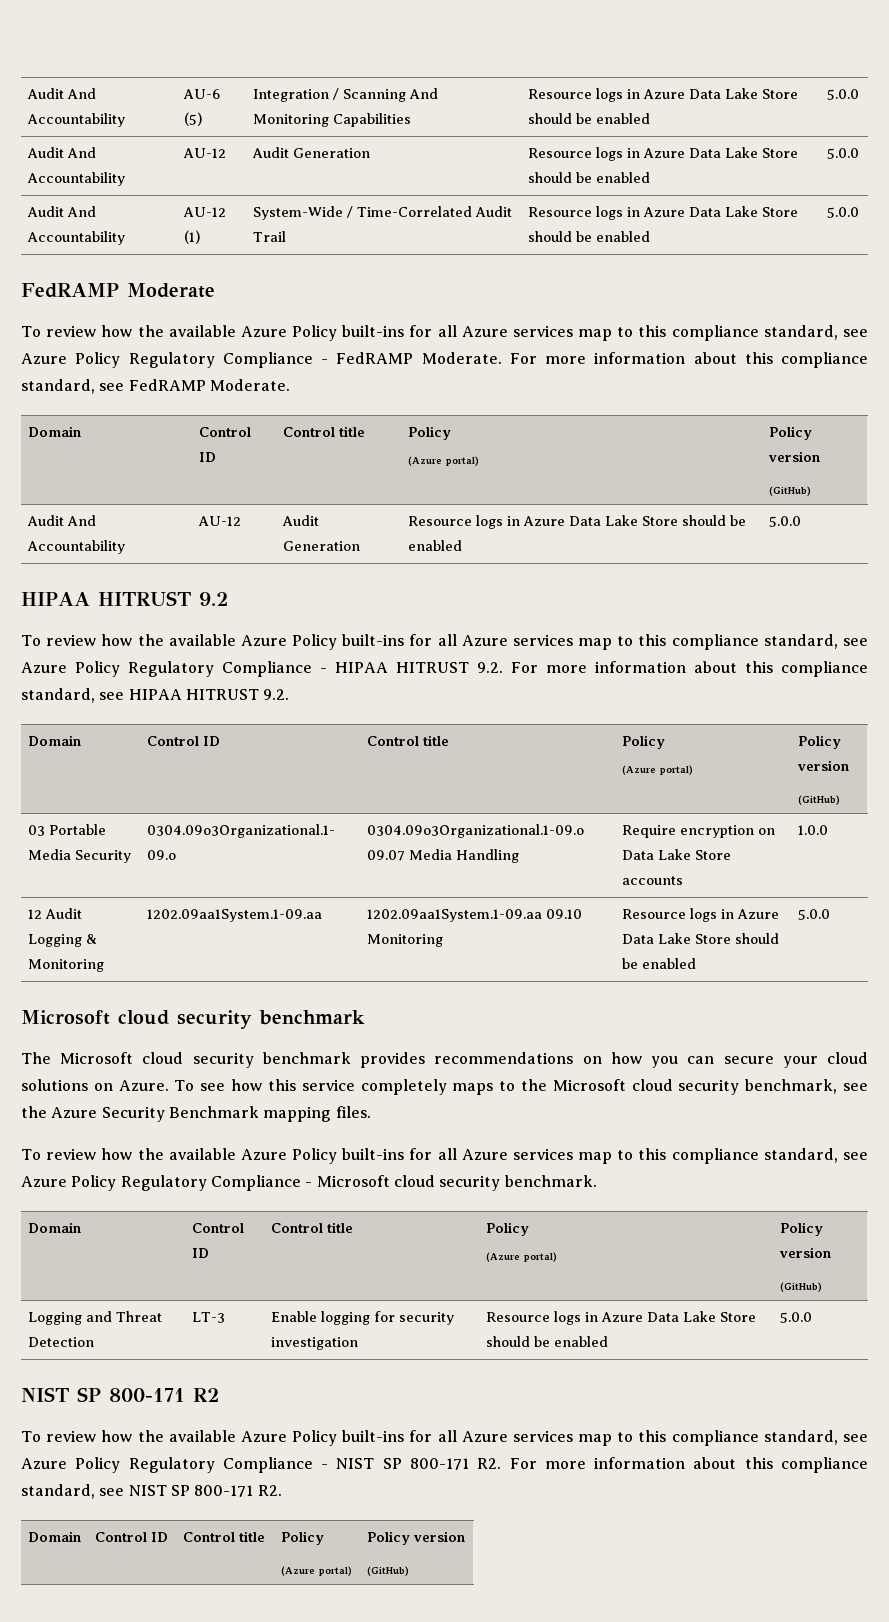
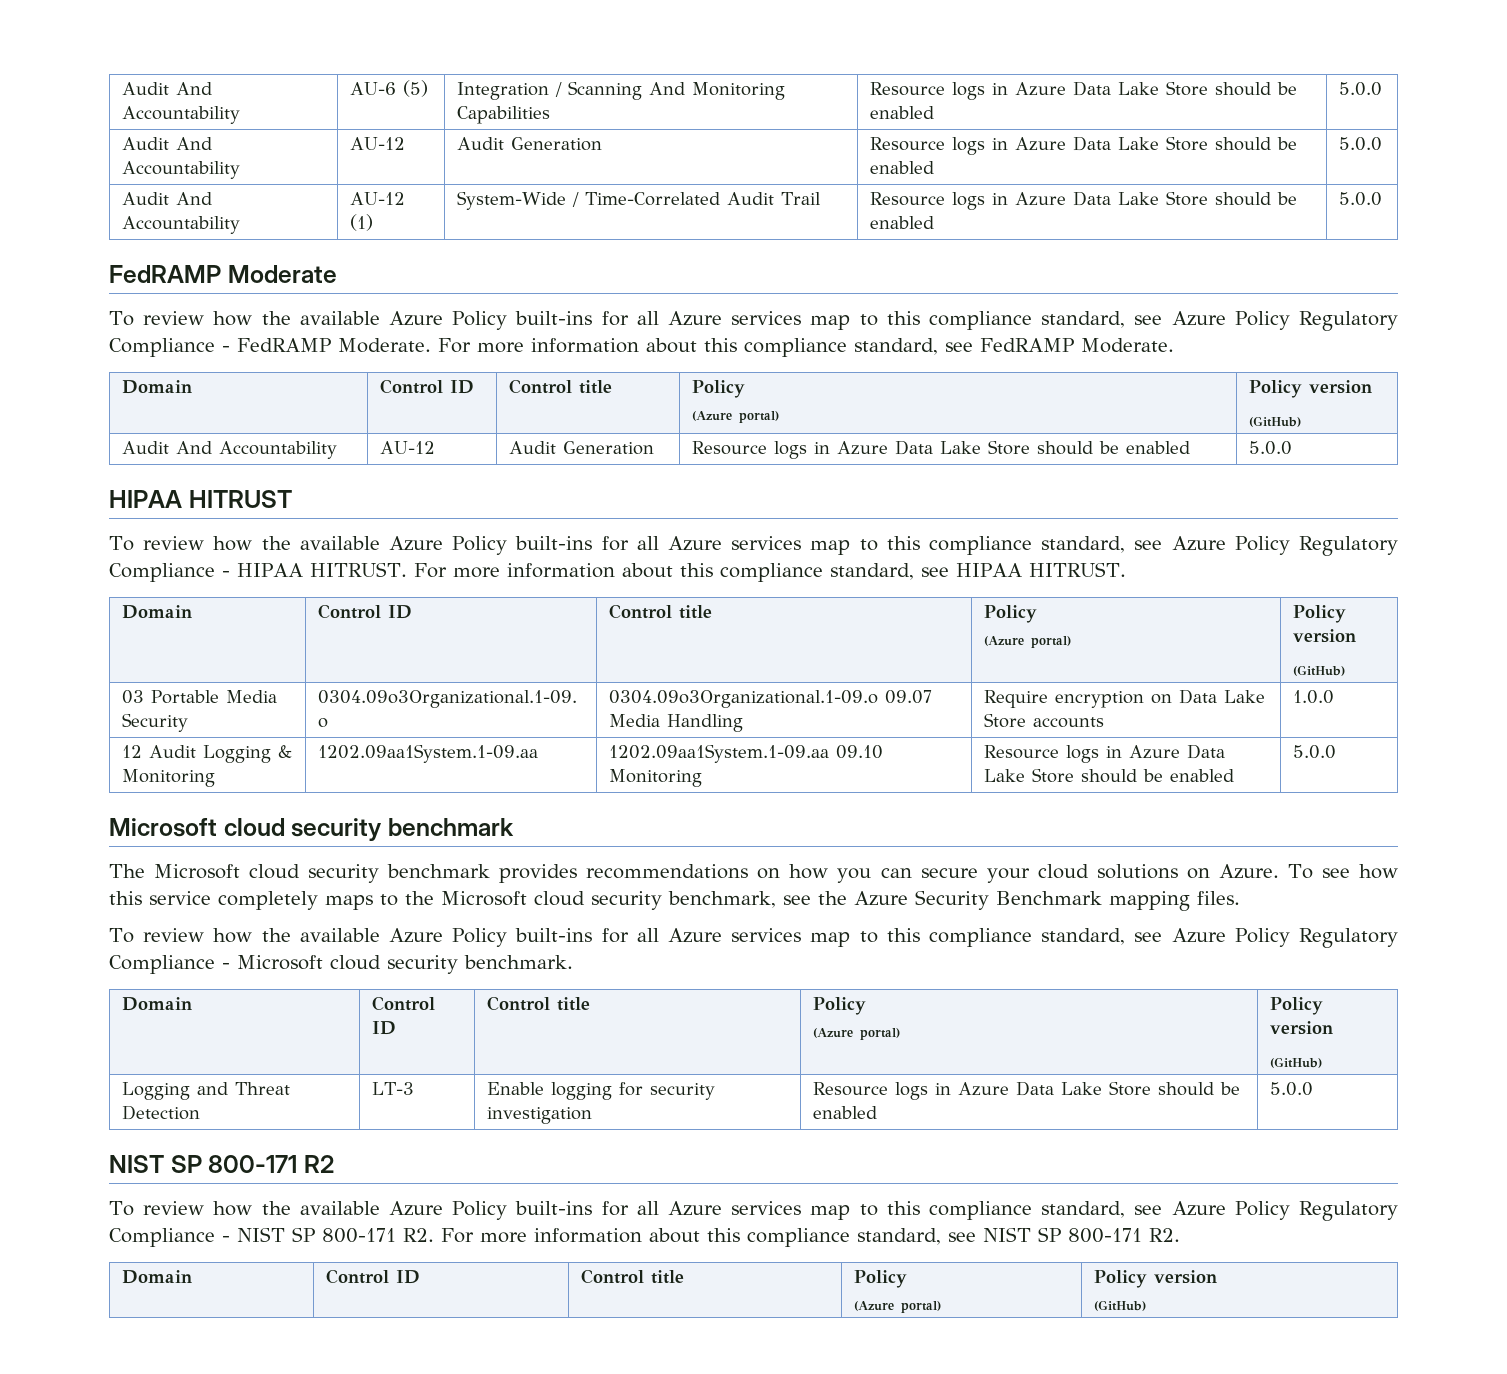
- HIPAA HITRUST 9.2
+ HIPAA HITRUST
- To review how the available Azure Policy built-ins for all Azure services map to this compliance standard, see Azure Policy Regulatory Compliance - HIPAA HITRUST 9.2. For more information about this compliance standard, see HIPAA HITRUST 9.2.
+ To review how the available Azure Policy built-ins for all Azure services map to this compliance standard, see Azure Policy Regulatory Compliance - HIPAA HITRUST. For more information about this compliance standard, see HIPAA HITRUST.

